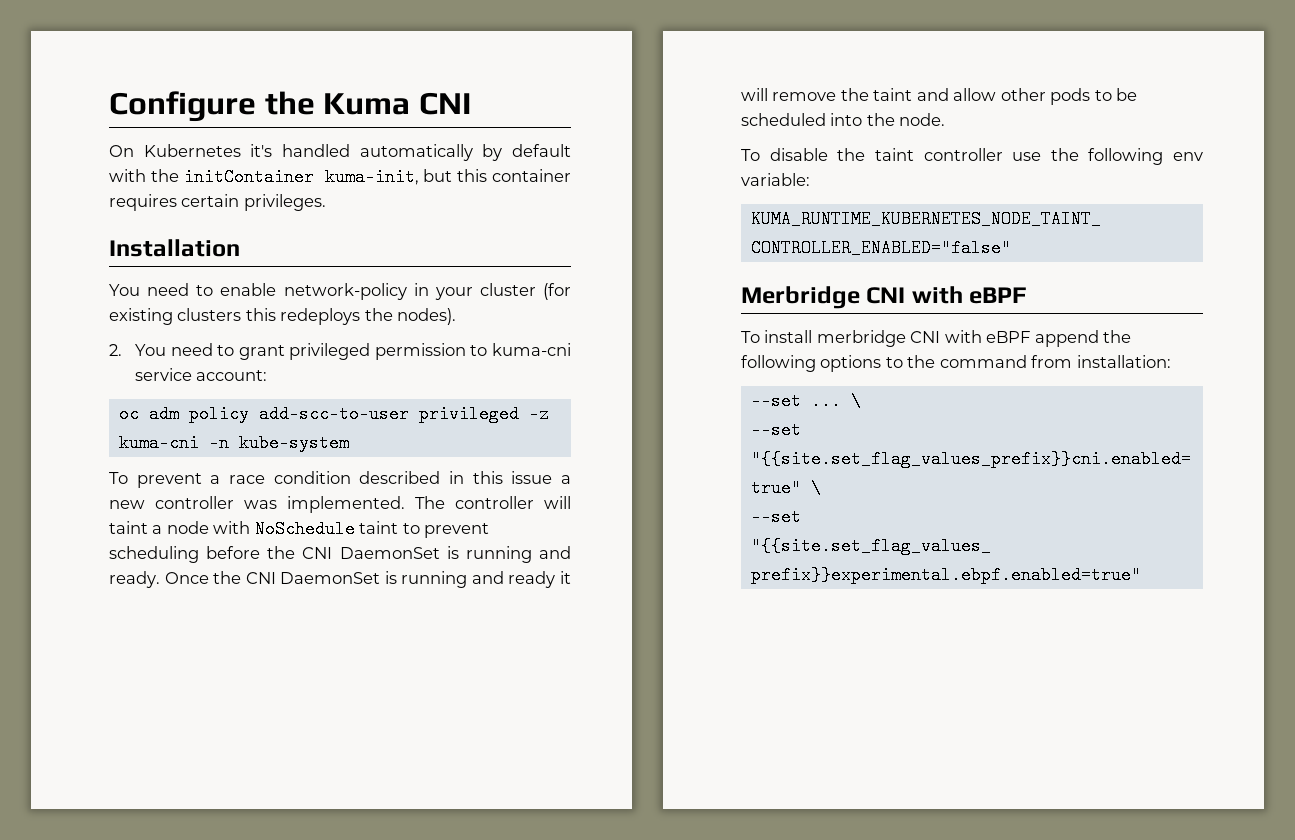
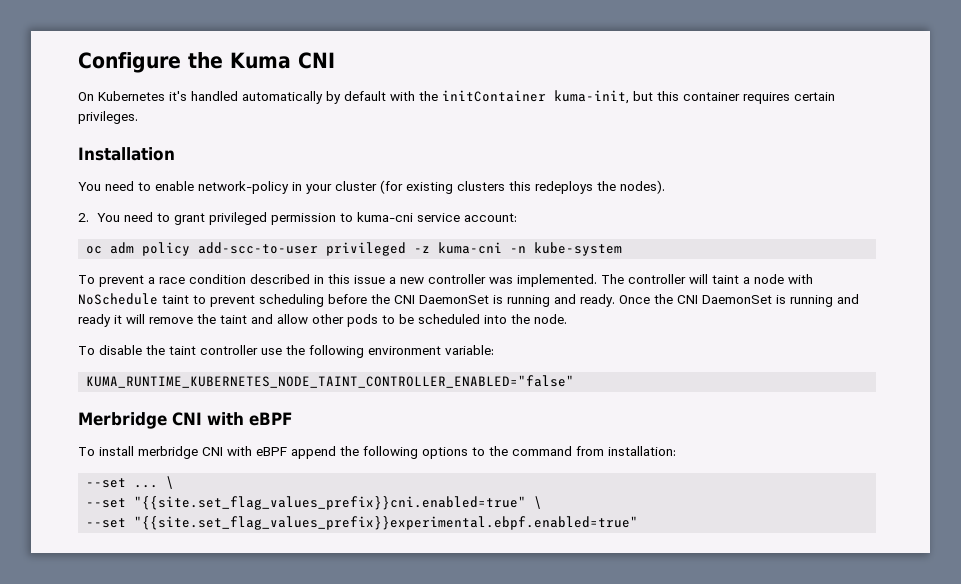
- To disable the taint controller use the following env variable:
+ To disable the taint controller use the following environment variable:

